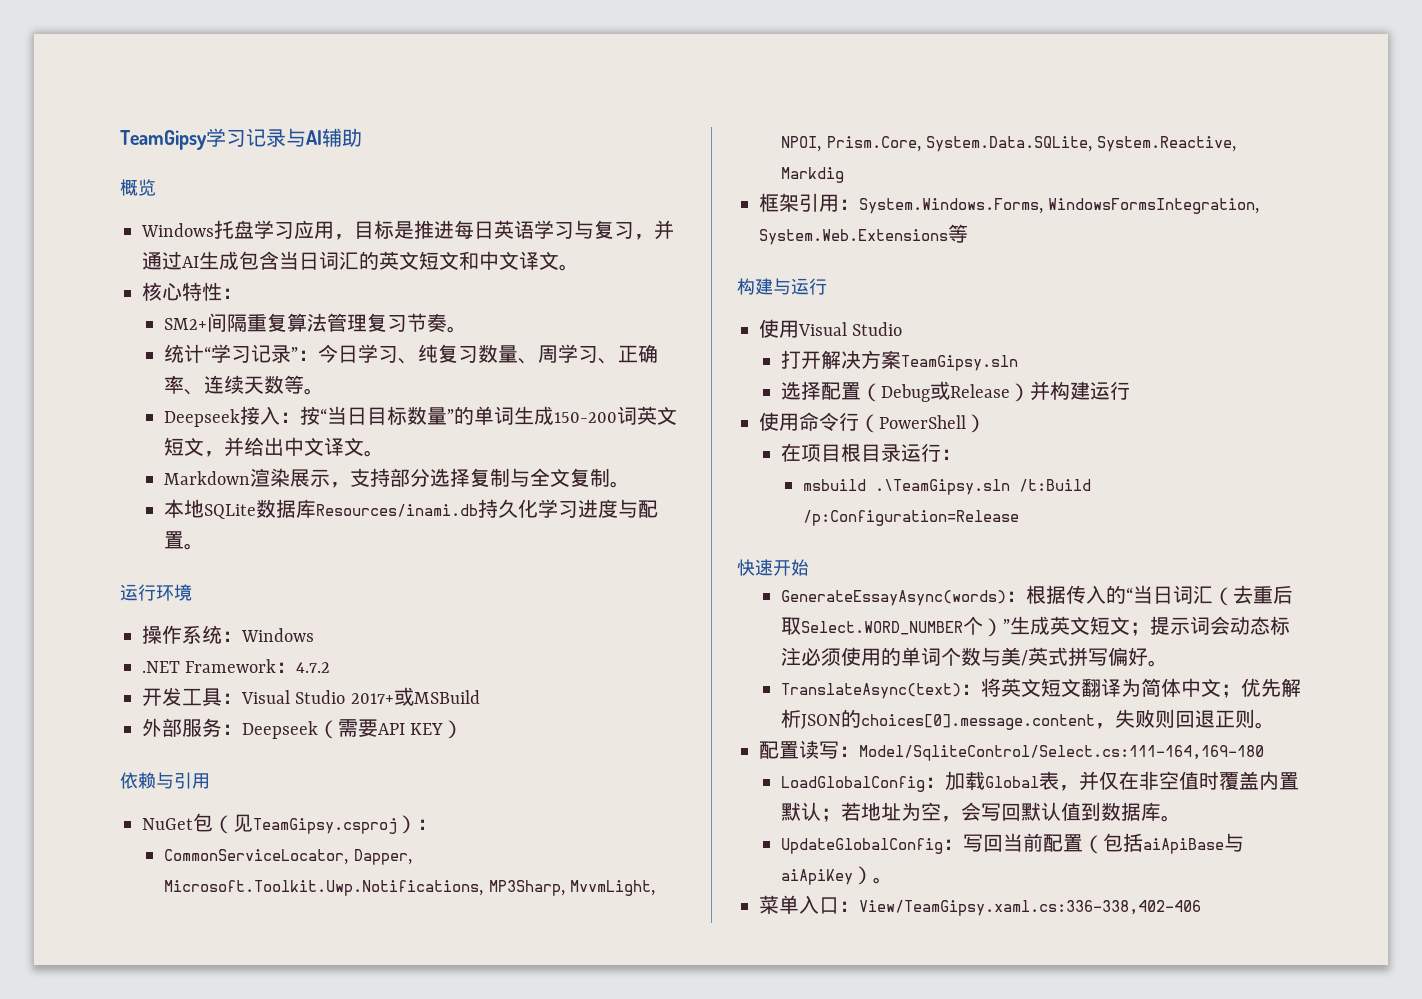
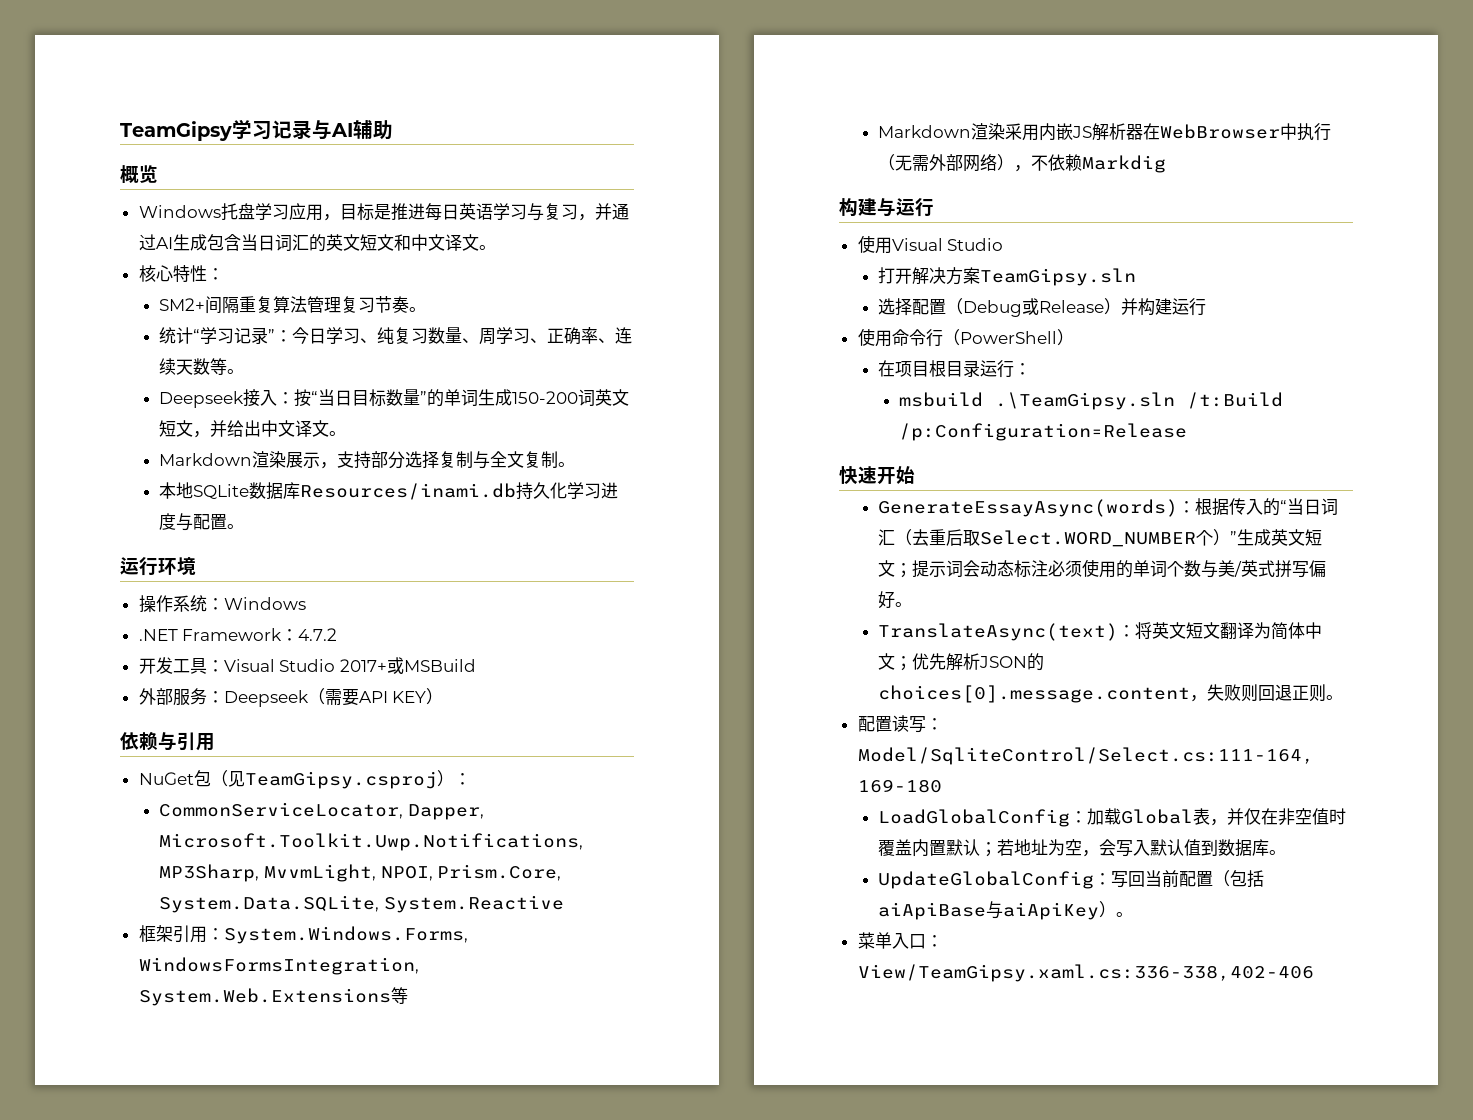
- CommonServiceLocator, Dapper, Microsoft.Toolkit.Uwp.Notifications, MP3Sharp, MvvmLight, NPOI, Prism.Core, System.Data.SQLite, System.Reactive, Markdig
+ CommonServiceLocator, Dapper, Microsoft.Toolkit.Uwp.Notifications, MP3Sharp, MvvmLight, NPOI, Prism.Core, System.Data.SQLite, System.Reactive
+ Markdown渲染采用内嵌JS解析器在WebBrowser中执行（无需外部网络），不依赖Markdig
- LoadGlobalConfig：加载Global表，并仅在非空值时覆盖内置默认；若地址为空，会写回默认值到数据库。
+ LoadGlobalConfig：加载Global表，并仅在非空值时覆盖内置默认；若地址为空，会写入默认值到数据库。

